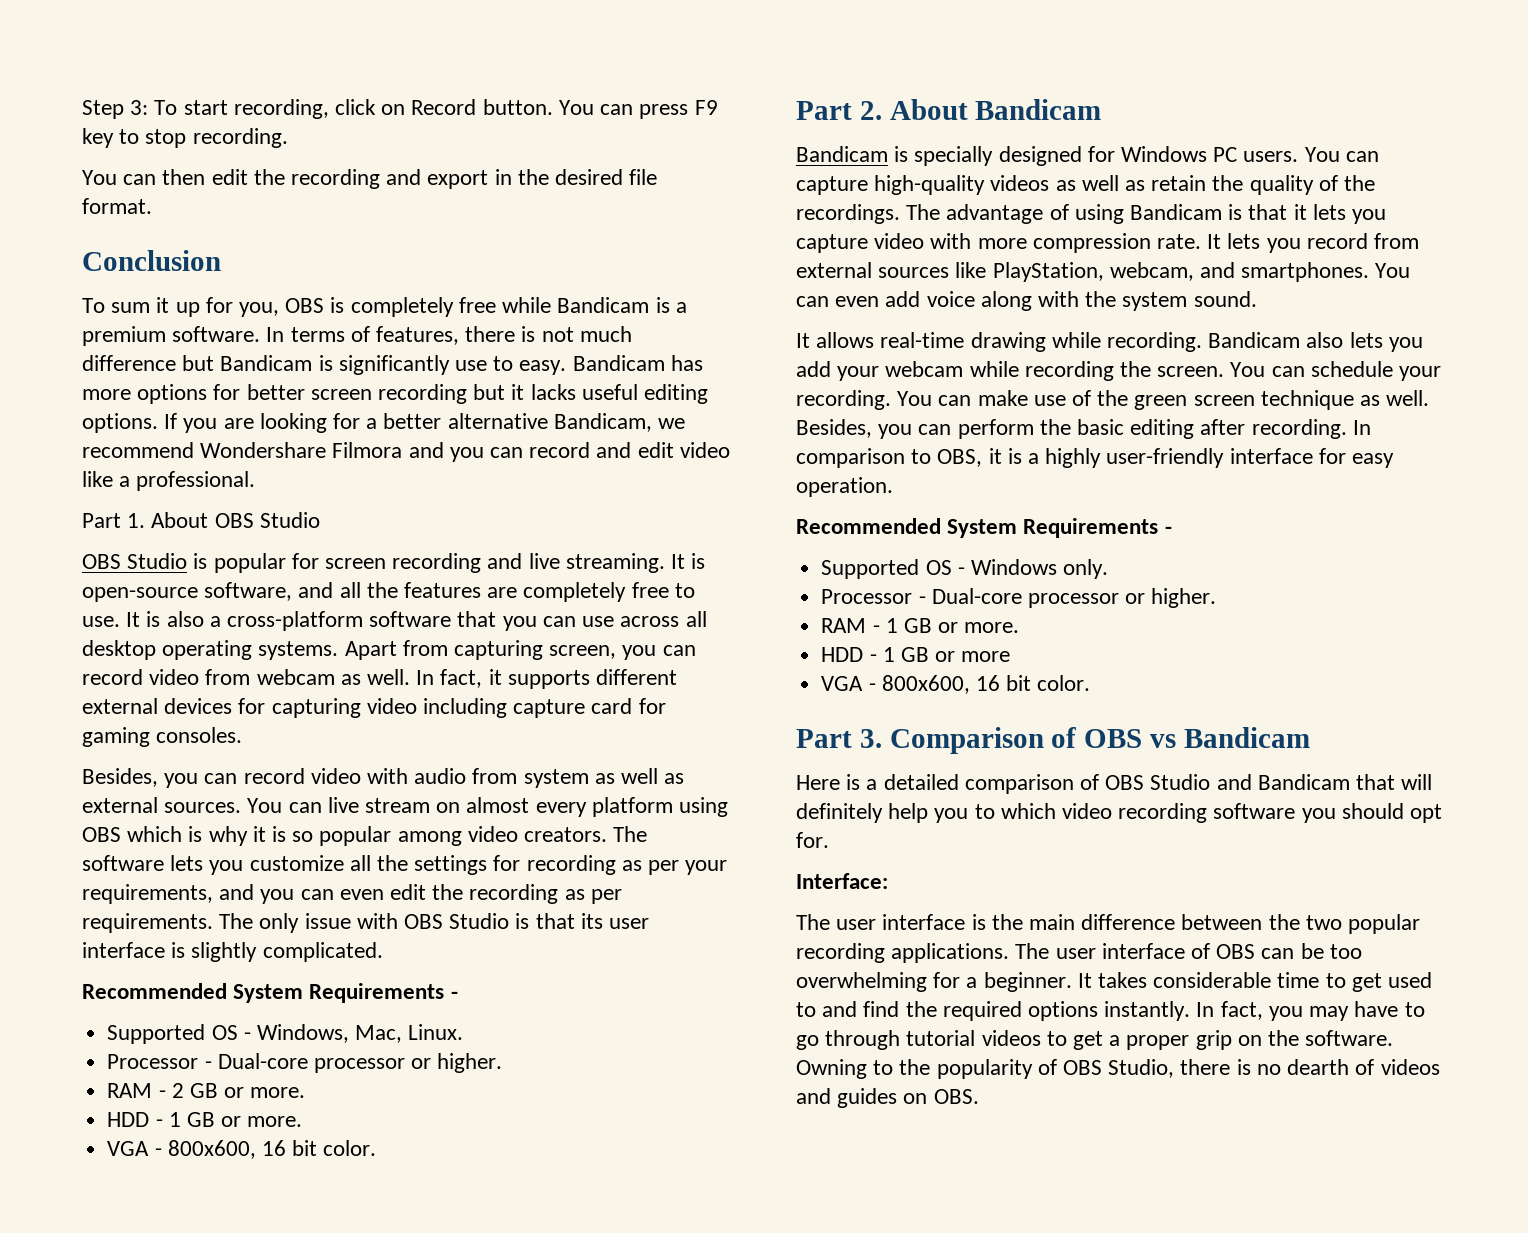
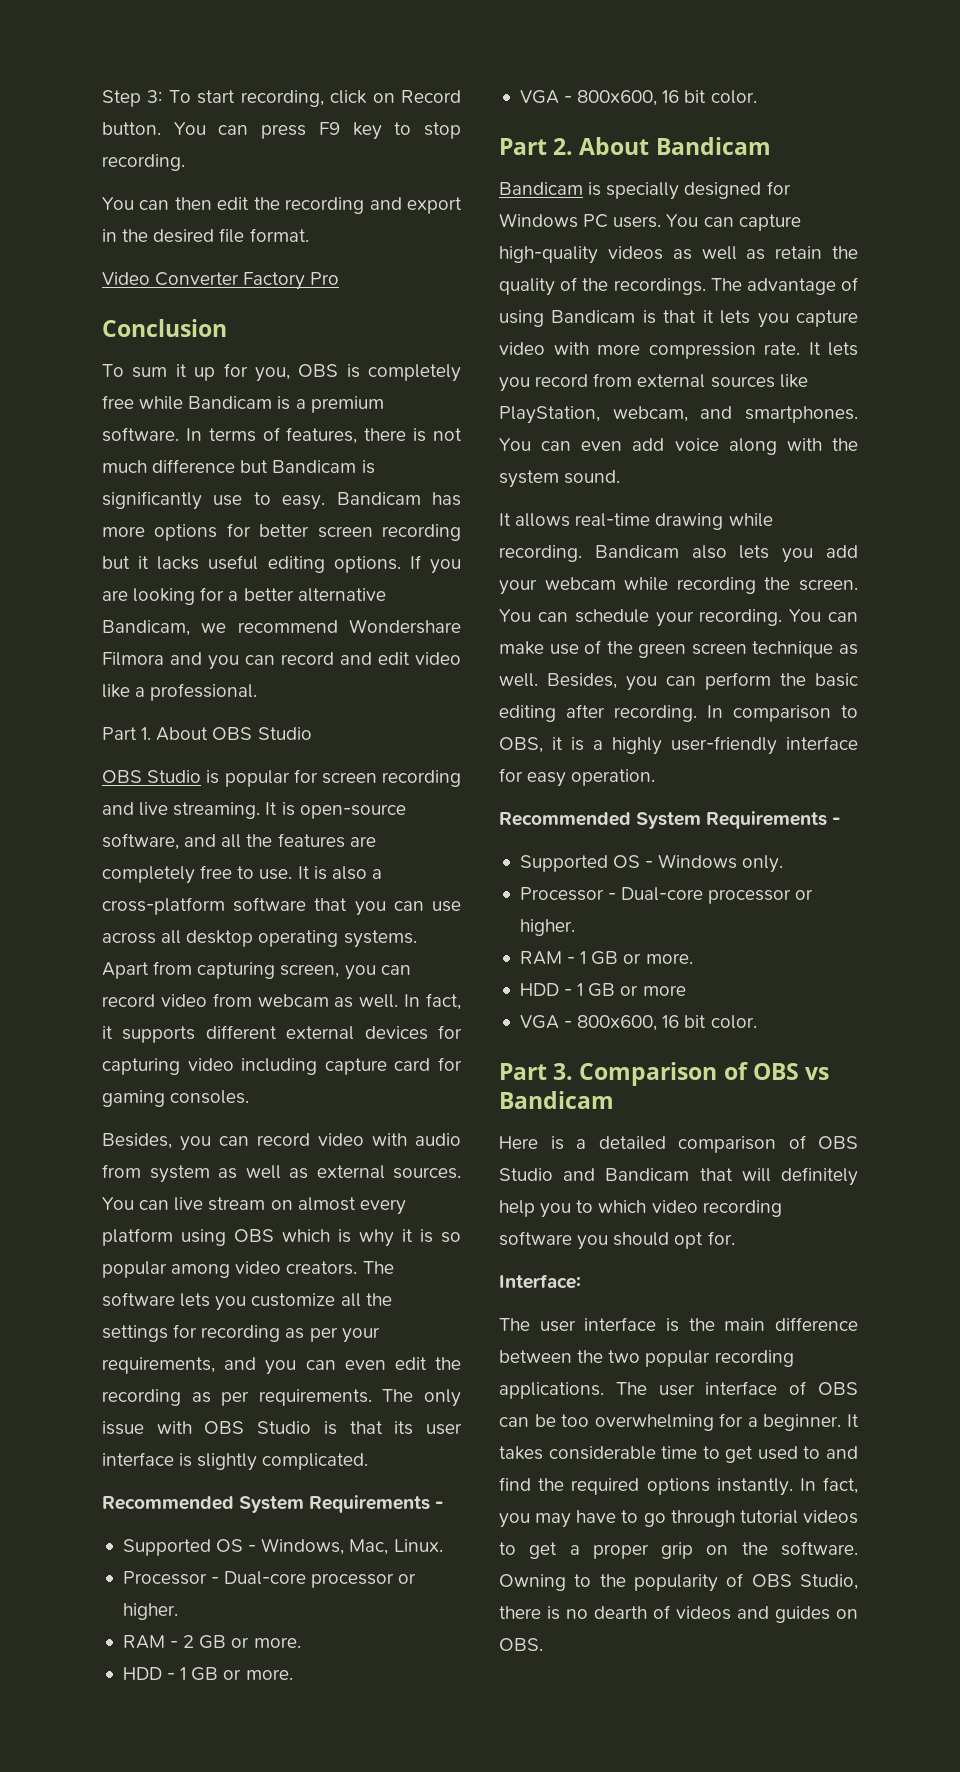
+ Video Converter Factory Pro

